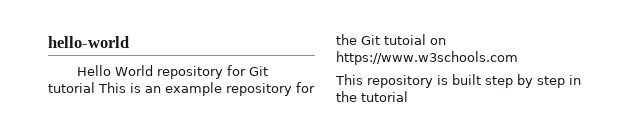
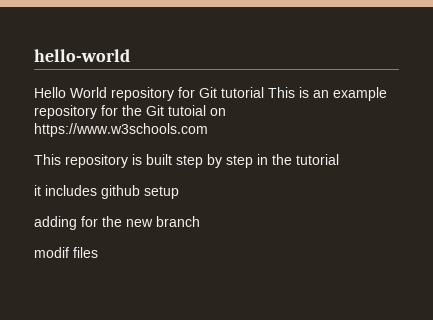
+ it includes github setup
+ adding for the new branch
+ modif files

